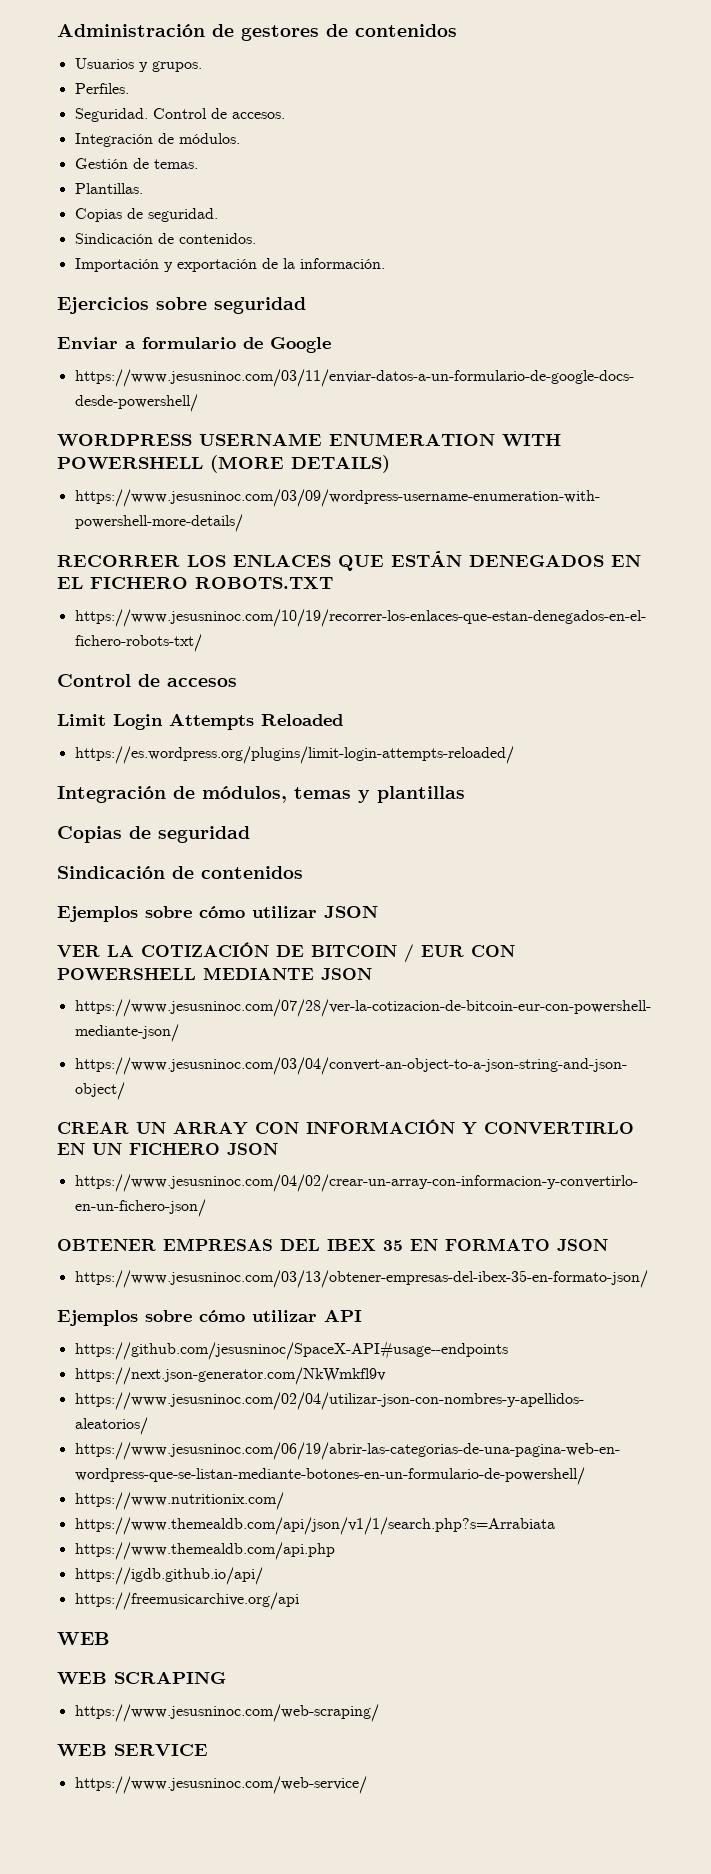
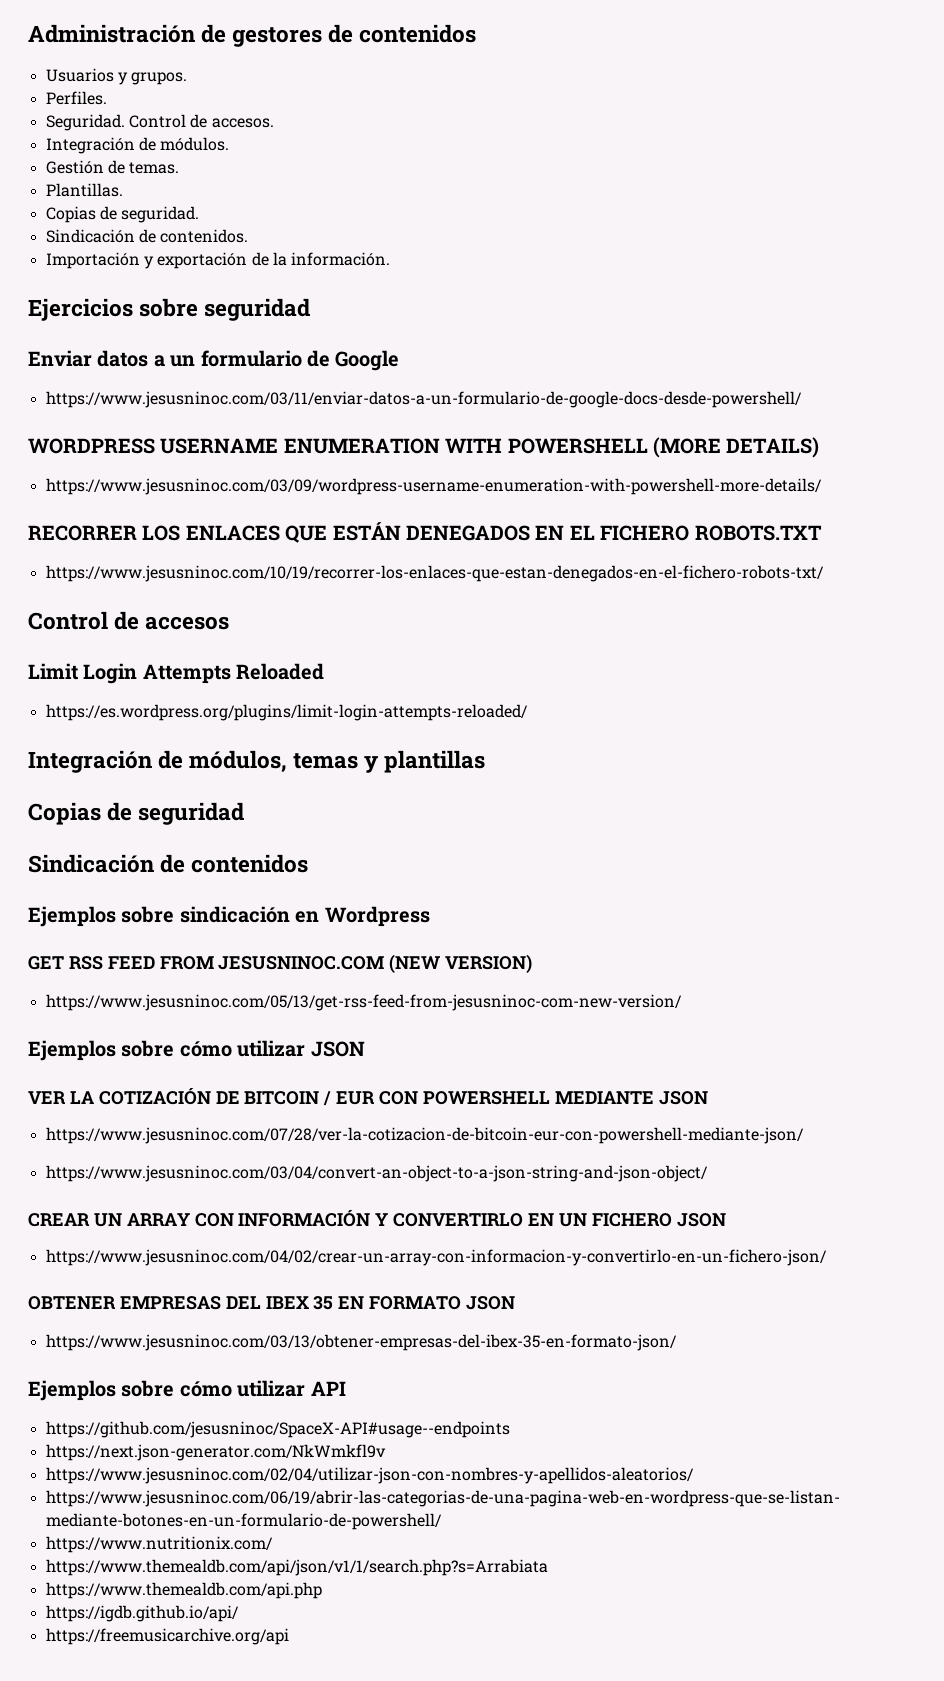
- Enviar a formulario de Google
+ Enviar datos a un formulario de Google
+ Ejemplos sobre sindicación en Wordpress
+ GET RSS FEED FROM JESUSNINOC.COM (NEW VERSION)
+ https://www.jesusninoc.com/05/13/get-rss-feed-from-jesusninoc-com-new-version/
  https://freemusicarchive.org/api
- WEB
- WEB SCRAPING
- https://www.jesusninoc.com/web-scraping/
- WEB SERVICE
- https://www.jesusninoc.com/web-service/

